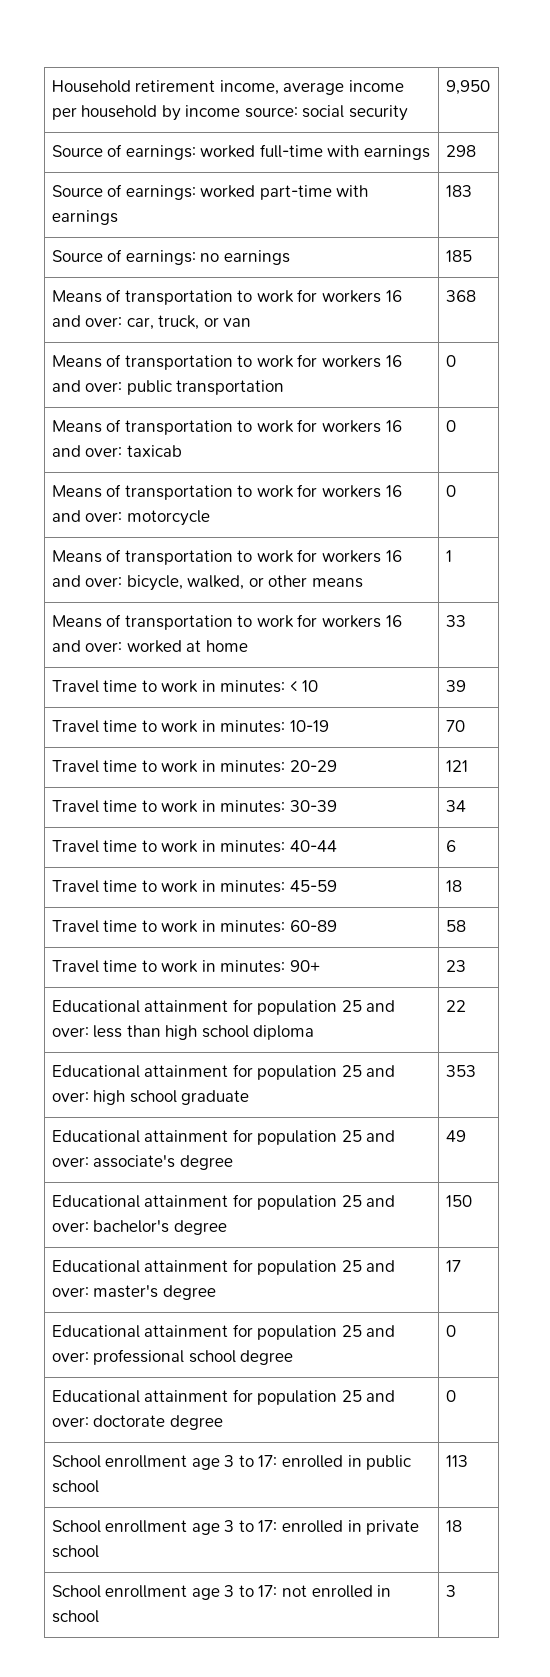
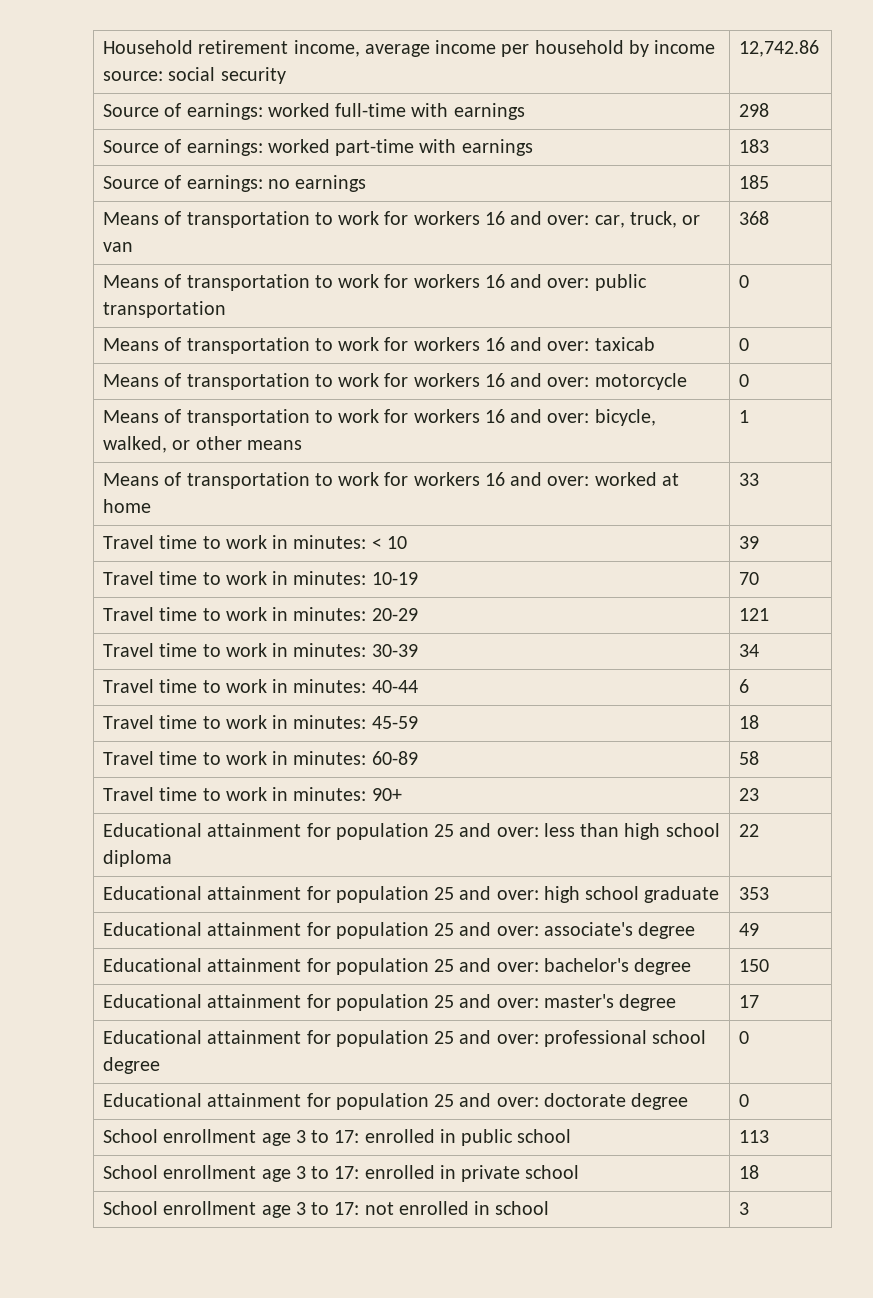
- Household retirement income, average income per household by income source: social security | 9,950
+ Household retirement income, average income per household by income source: social security | 12,742.86

